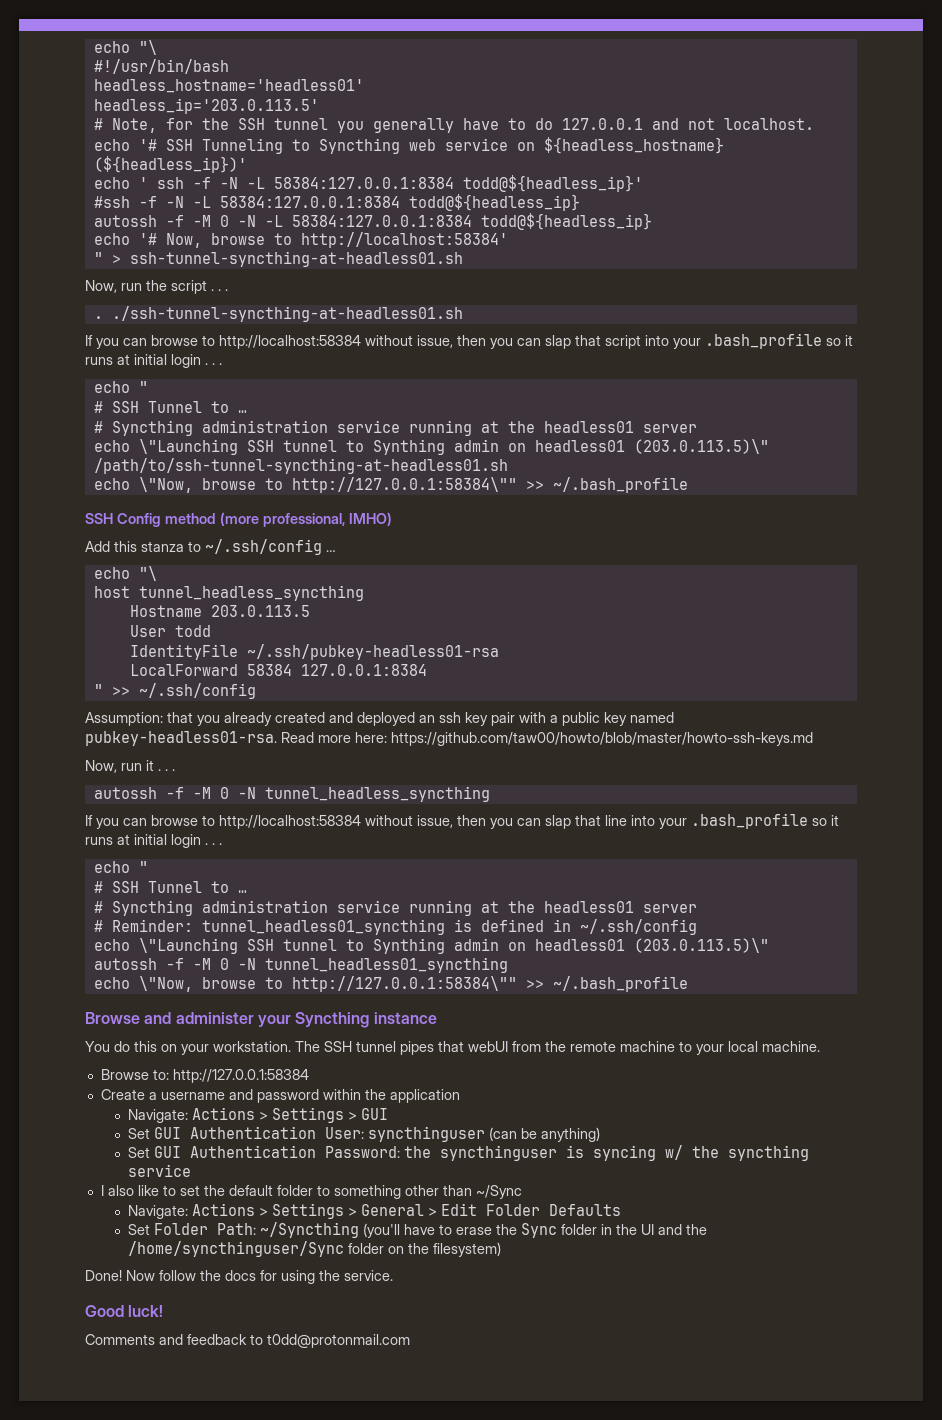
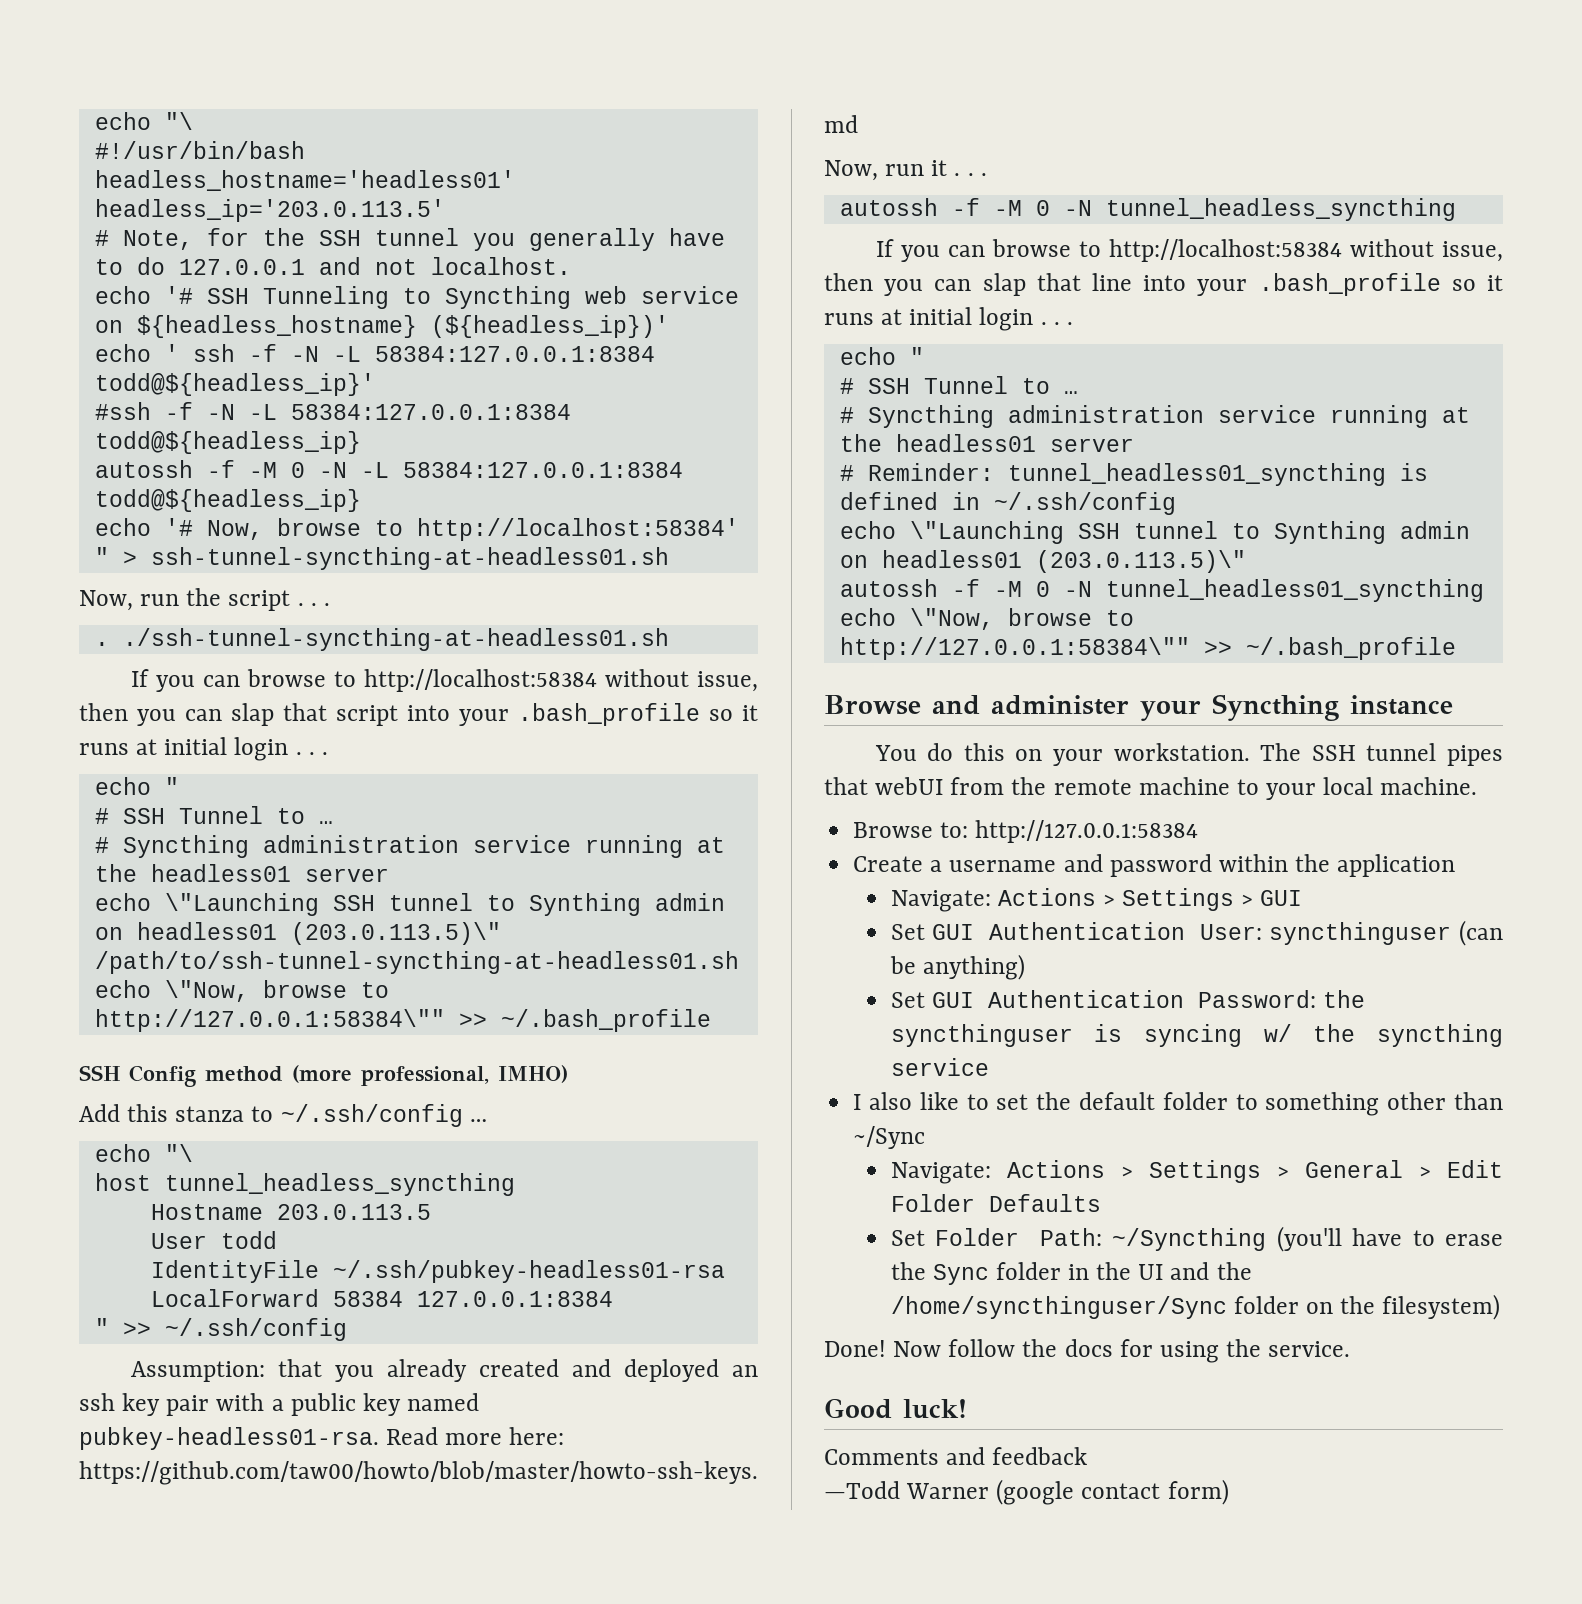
- Comments and feedback to t0dd@protonmail.com
+ Comments and feedback
+ —Todd Warner (google contact form)

